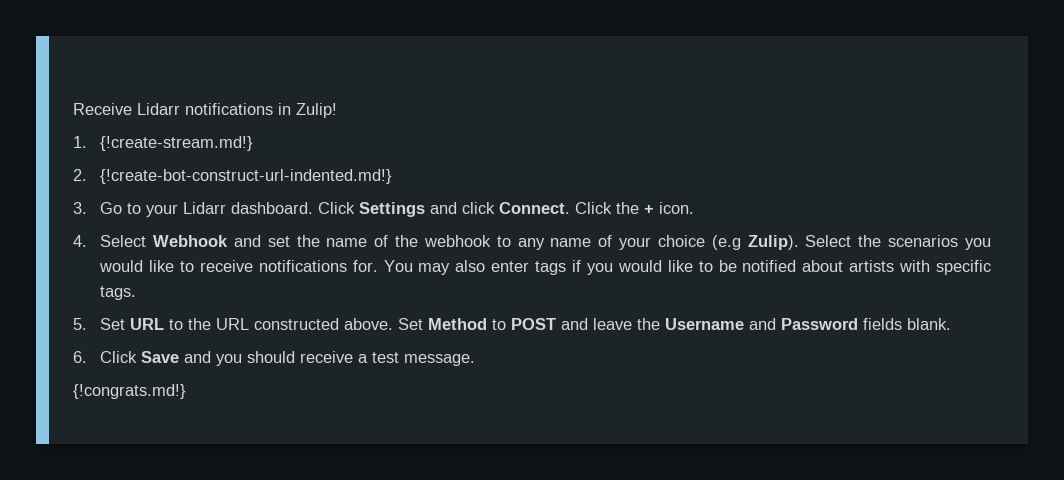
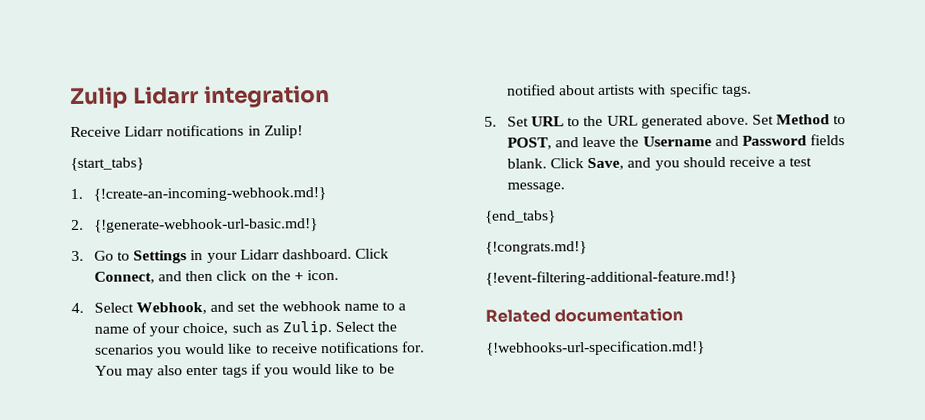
+ Zulip Lidarr integration
- 1. {!create-stream.md!}
- 2. {!create-bot-construct-url-indented.md!}
+ {start_tabs}
+ 1. {!create-an-incoming-webhook.md!}
+ 2. {!generate-webhook-url-basic.md!}
- 3. Go to your Lidarr dashboard.
+ 3. Go to Settings in your Lidarr dashboard.
- Click Settings and click Connect. Click the + icon.
+ Click Connect, and then click on the + icon.
- 4. Select Webhook and set the name of the webhook to any name of your choice (e.g Zulip).
+ 4. Select Webhook, and set the webhook name to a name of your choice, such as Zulip.
- 5. Set URL to the URL constructed above.
+ 5. Set URL to the URL generated above.
- Set Method to POST and leave the Username and Password fields blank.
- 6. Click Save and you should receive a test message.
+ Set Method to POST, and leave the Username and Password fields blank. Click Save, and you should receive a test message.
+ {end_tabs}
+ {!event-filtering-additional-feature.md!}
+ Related documentation
+ {!webhooks-url-specification.md!}

